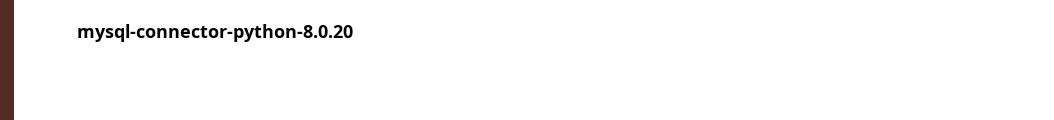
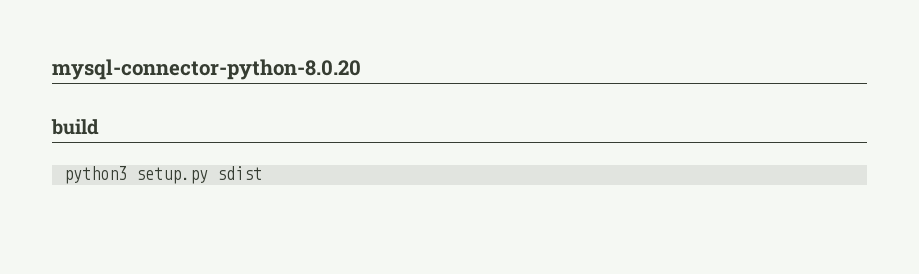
+ build
+ python3 setup.py sdist

